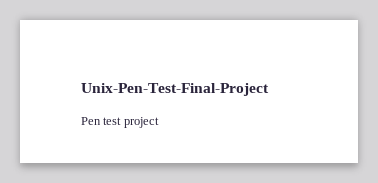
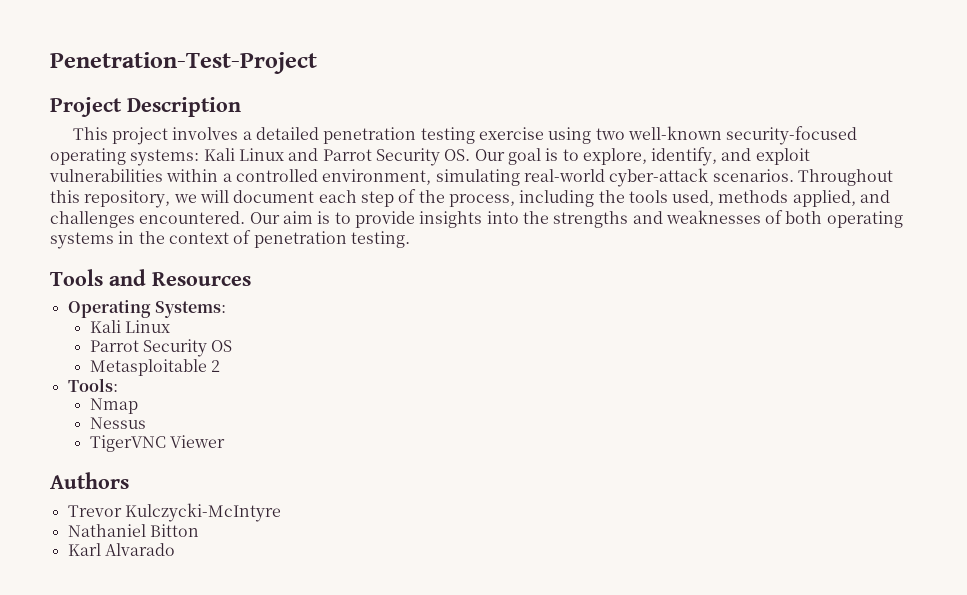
- Unix-Pen-Test-Final-Project
- Pen test project
+ Penetration-Test-Project
+ Project Description
+ This project involves a detailed penetration testing exercise using two well-known security-focused operating systems: Kali Linux and Parrot Security OS. Our goal is to explore, identify, and exploit vulnerabilities within a controlled environment, simulating real-world cyber-attack scenarios. Throughout this repository, we will document each step of the process, including the tools used, methods applied, and challenges encountered. Our aim is to provide insights into the strengths and weaknesses of both operating systems in the context of penetration testing.
+ Tools and Resources
+ Operating Systems:
+ Kali Linux
+ Parrot Security OS
+ Metasploitable 2
+ Tools:
+ Nmap
+ Nessus
+ TigerVNC Viewer
+ Authors
+ Trevor Kulczycki-McIntyre
+ Nathaniel Bitton
+ Karl Alvarado

